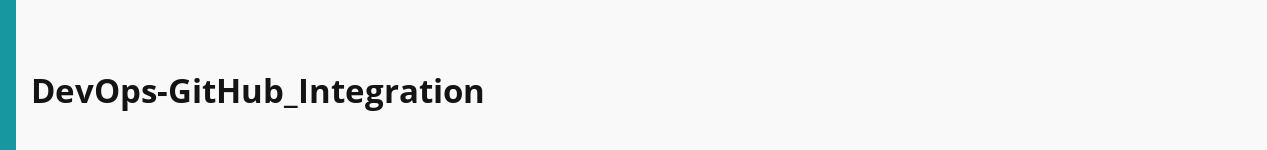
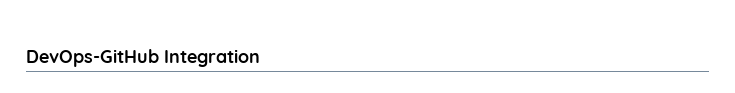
- DevOps-GitHub_Integration
+ DevOps-GitHub Integration

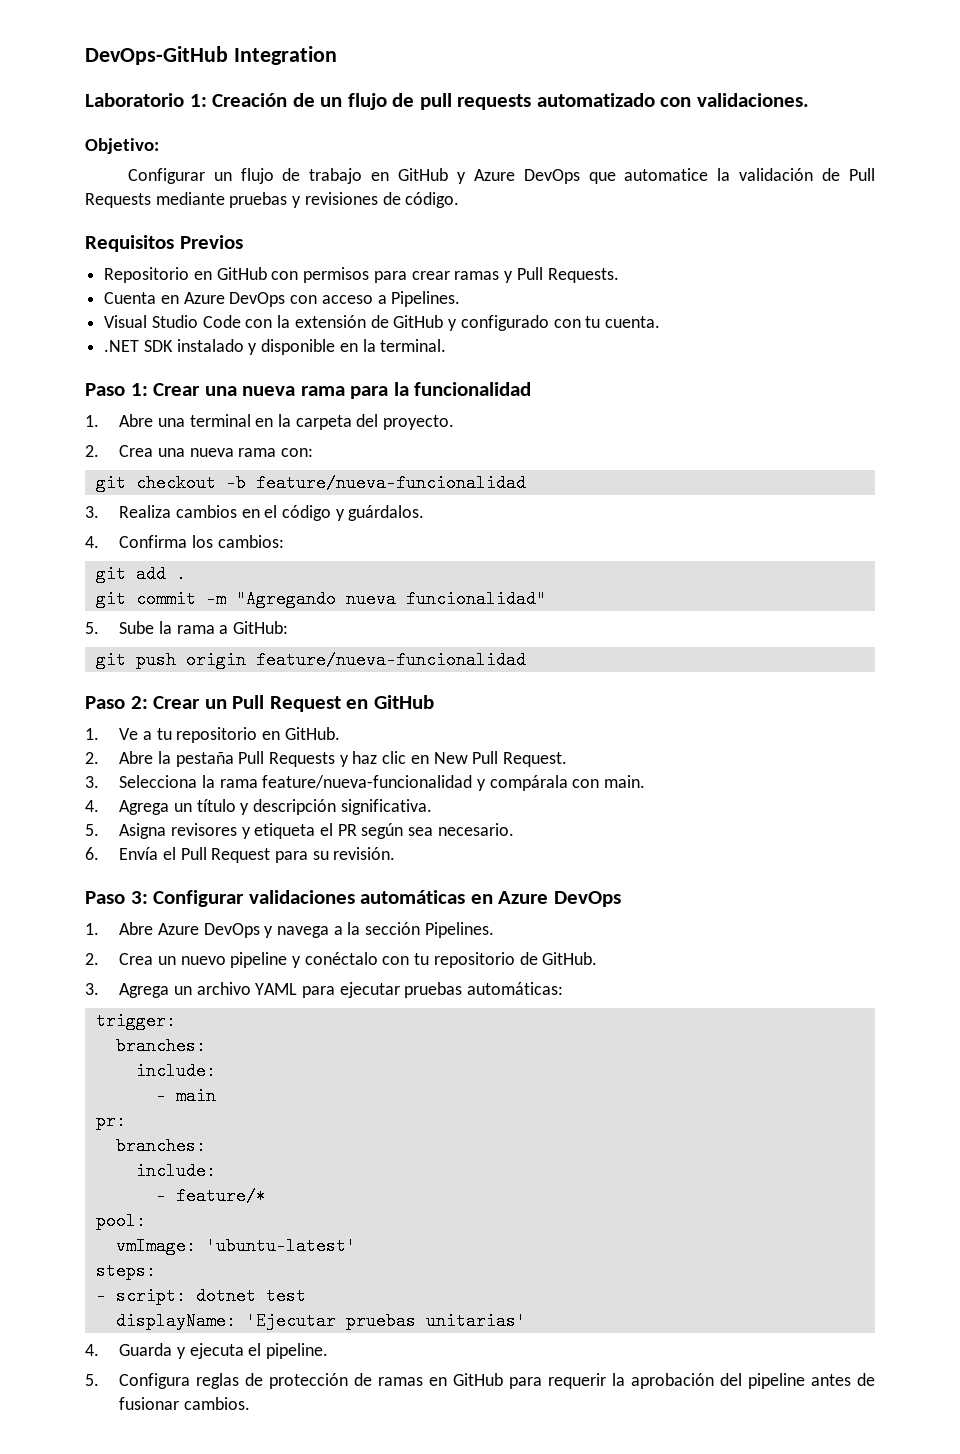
+ Laboratorio 1: Creación de un flujo de pull requests automatizado con validaciones.
+ Objetivo:
+ Configurar un flujo de trabajo en GitHub y Azure DevOps que automatice la validación de Pull Requests mediante pruebas y revisiones de código.
+ Requisitos Previos
+ Repositorio en GitHub con permisos para crear ramas y Pull Requests.
+ Cuenta en Azure DevOps con acceso a Pipelines.
+ Visual Studio Code con la extensión de GitHub y configurado con tu cuenta.
+ .NET SDK instalado y disponible en la terminal.
+ Paso 1: Crear una nueva rama para la funcionalidad
+ 1. Abre una terminal en la carpeta del proyecto.
+ 2. Crea una nueva rama con:
+ git checkout -b feature/nueva-funcionalidad
+ 3. Realiza cambios en el código y guárdalos.
+ 4. Confirma los cambios:
+ git add .
+ git commit -m "Agregando nueva funcionalidad"
+ 5. Sube la rama a GitHub:
+ git push origin feature/nueva-funcionalidad
+ Paso 2: Crear un Pull Request en GitHub
+ 1. Ve a tu repositorio en GitHub.
+ 2. Abre la pestaña Pull Requests y haz clic en New Pull Request.
+ 3. Selecciona la rama feature/nueva-funcionalidad y compárala con main.
+ 4. Agrega un título y descripción significativa.
+ 5. Asigna revisores y etiqueta el PR según sea necesario.
+ 6. Envía el Pull Request para su revisión.
+ Paso 3: Configurar validaciones automáticas en Azure DevOps
+ 1. Abre Azure DevOps y navega a la sección Pipelines.
+ 2. Crea un nuevo pipeline y conéctalo con tu repositorio de GitHub.
+ 3. Agrega un archivo YAML para ejecutar pruebas automáticas:
+ trigger:
+ branches:
+ include:
+ - main
+ pr:
+ branches:
+ include:
+ - feature/*
+ pool:
+ vmImage: 'ubuntu-latest'
+ steps:
+ - script: dotnet test
+ displayName: 'Ejecutar pruebas unitarias'
+ 4. Guarda y ejecuta el pipeline.
+ 5. Configura reglas de protección de ramas en GitHub para requerir la aprobación del pipeline antes de fusionar cambios.

